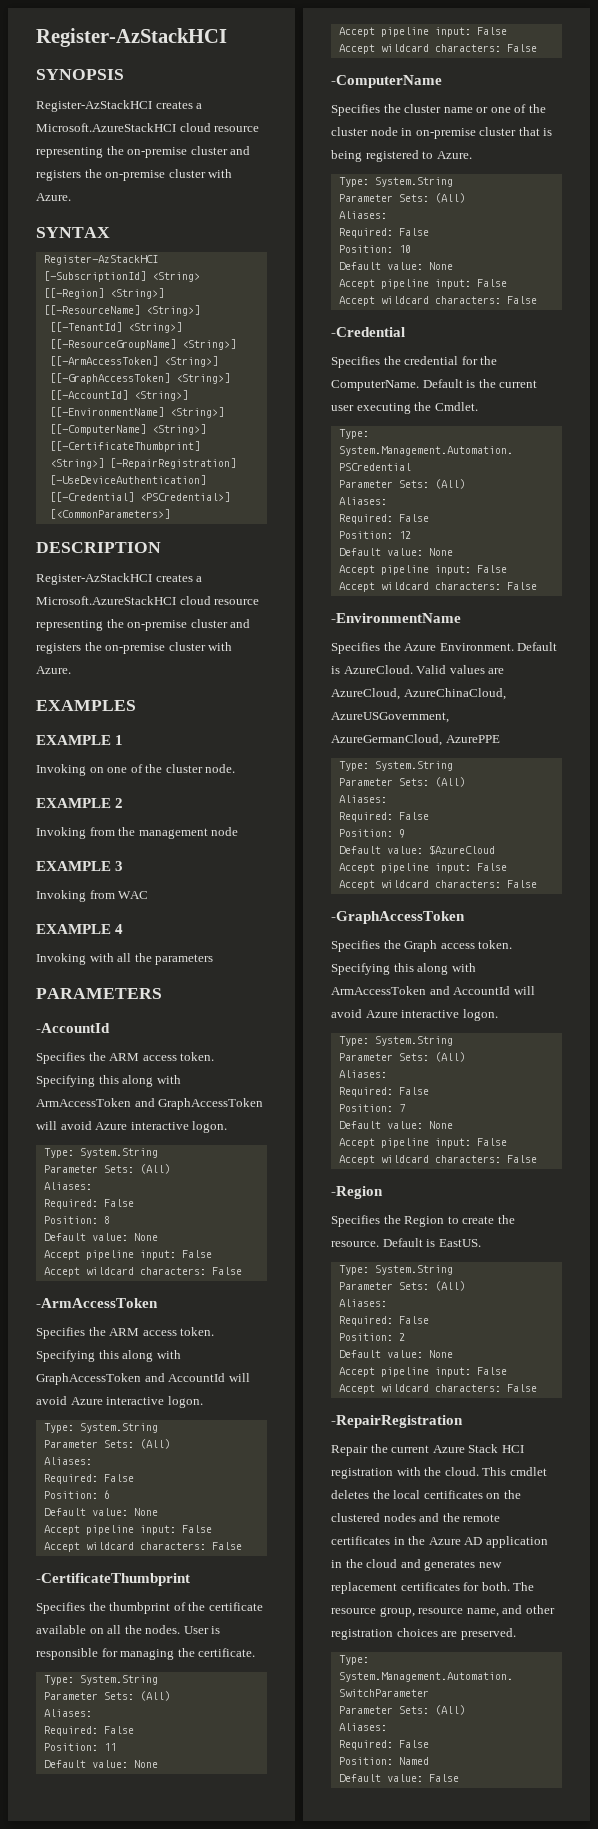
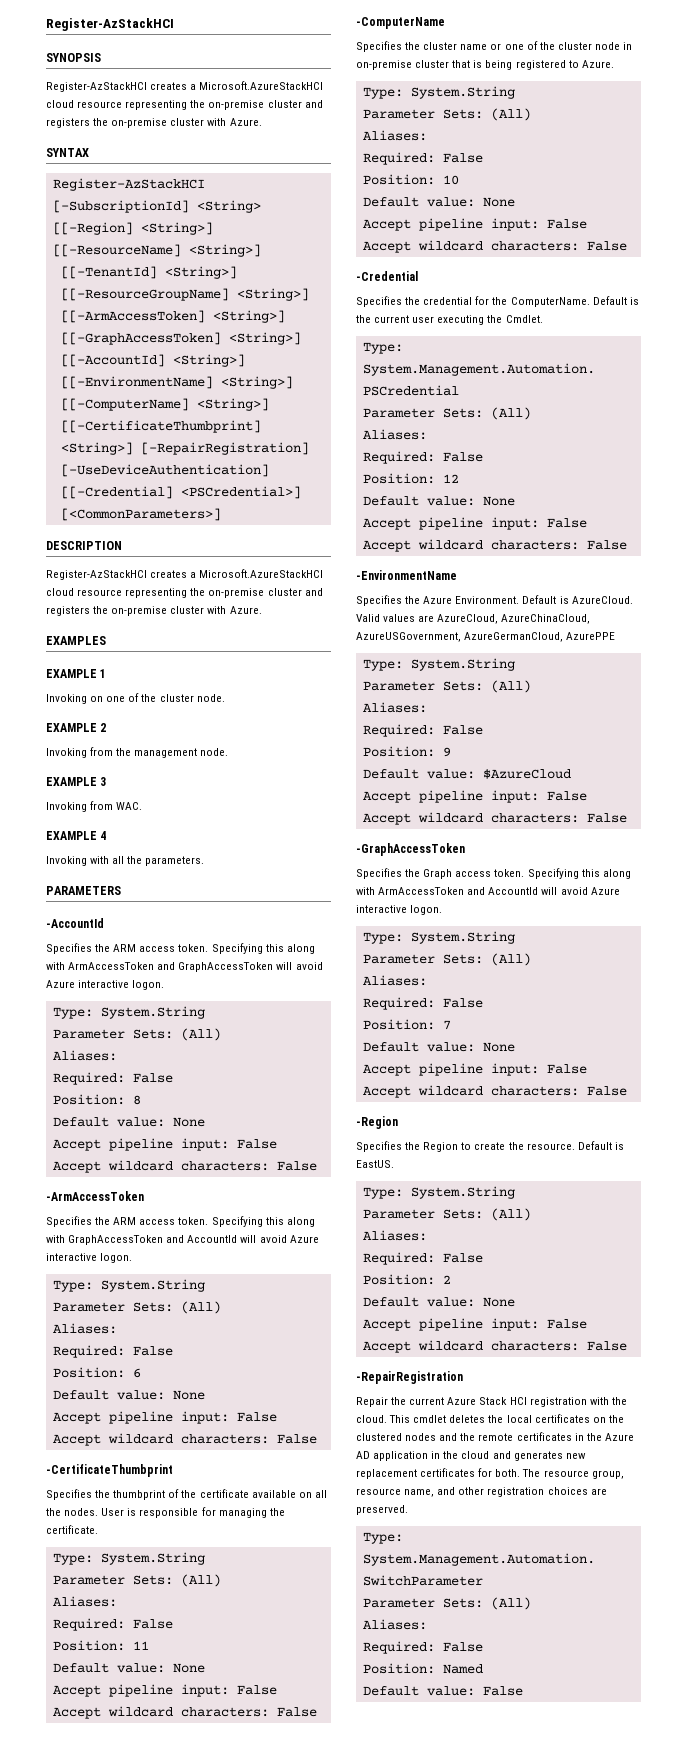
- Invoking from the management node
+ Invoking from the management node.
- Invoking from WAC
+ Invoking from WAC.
- Invoking with all the parameters
+ Invoking with all the parameters.

